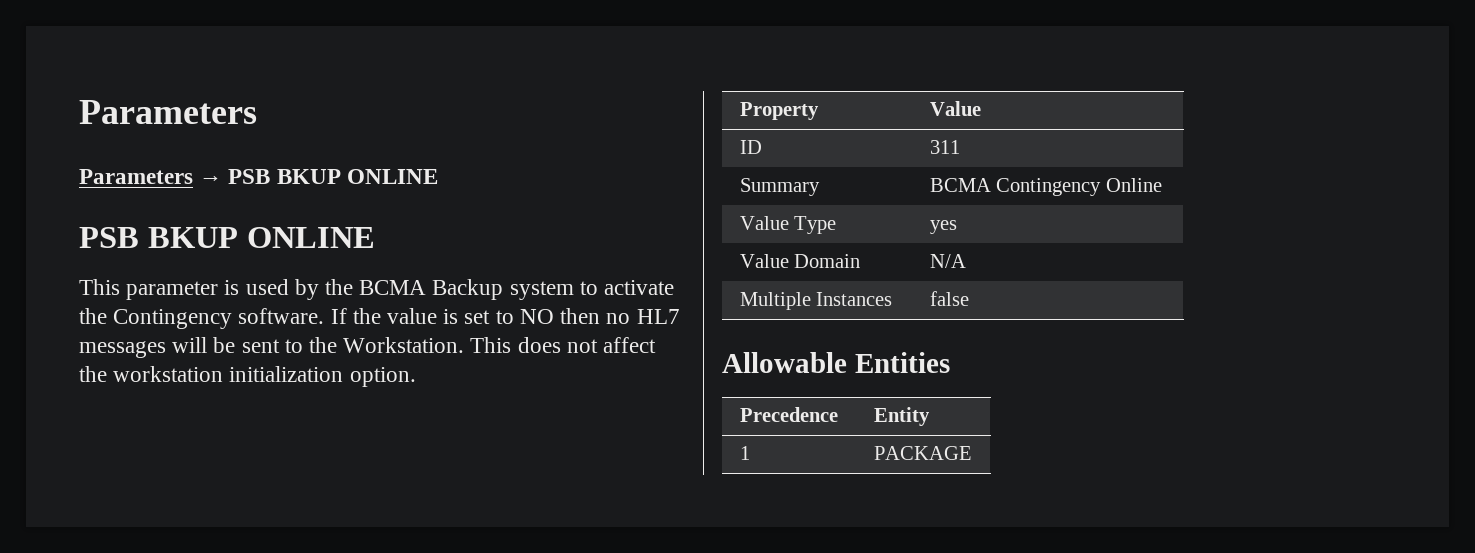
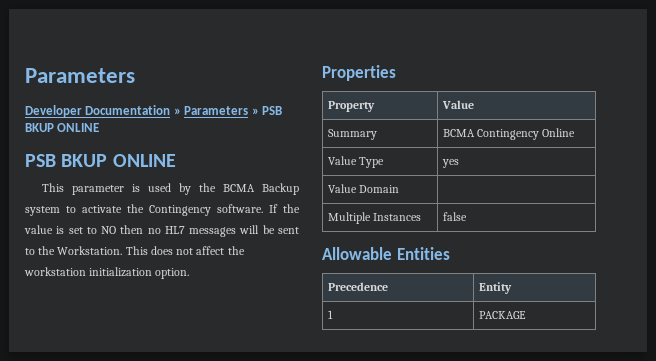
- Parameters → PSB BKUP ONLINE
+ Developer Documentation » Parameters » PSB BKUP ONLINE
+ Properties
- ID | 311
- Value Domain | N/A
+ Value Domain |

